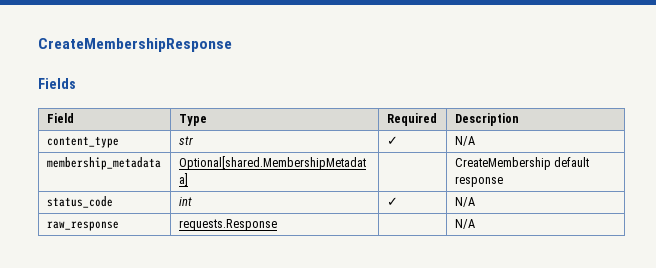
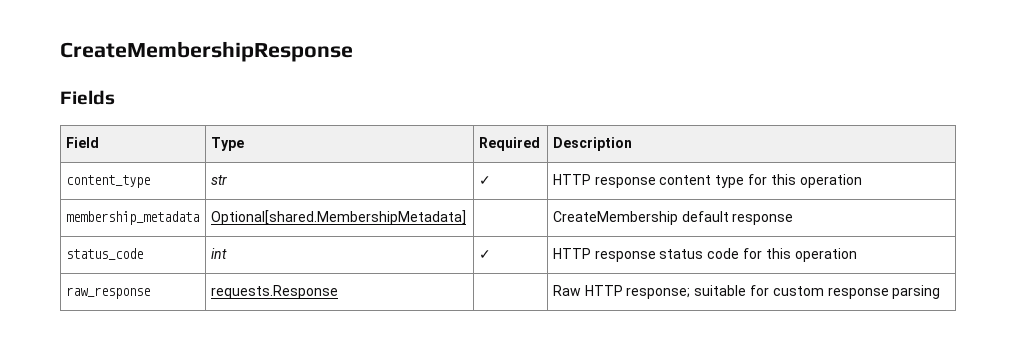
- content_type | str | ✓ | N/A
+ content_type | str | ✓ | HTTP response content type for this operation
- status_code | int | ✓ | N/A
- raw_response | requests.Response | | N/A
+ status_code | int | ✓ | HTTP response status code for this operation
+ raw_response | requests.Response | | Raw HTTP response; suitable for custom response parsing

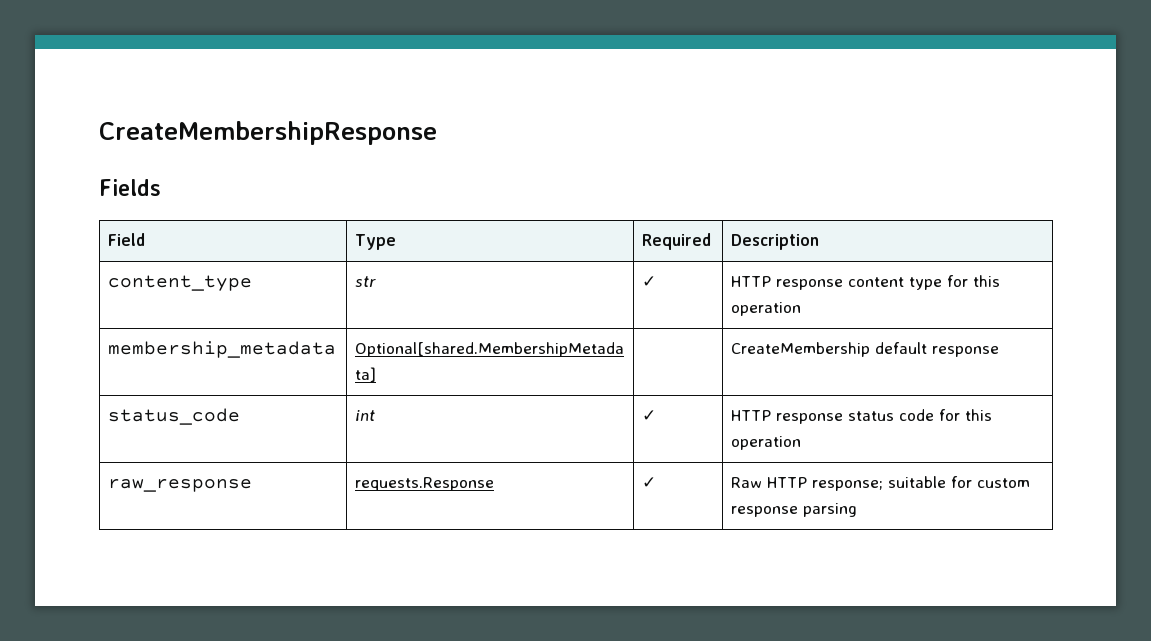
- raw_response | requests.Response | | Raw HTTP response; suitable for custom response parsing
+ raw_response | requests.Response | ✓ | Raw HTTP response; suitable for custom response parsing

